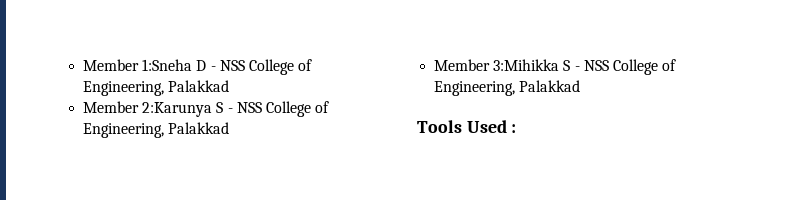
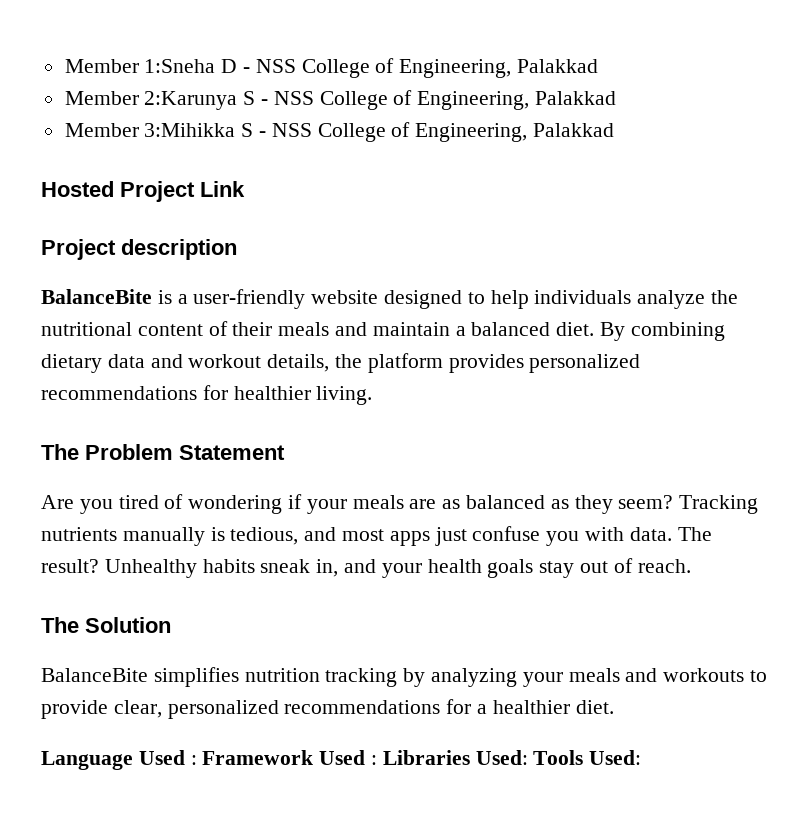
- Tools Used :
+ Hosted Project Link
+ Project description
+ BalanceBite is a user-friendly website designed to help individuals analyze the nutritional content of their meals and maintain a balanced diet. By combining dietary data and workout details, the platform provides personalized recommendations for healthier living.
+ The Problem Statement
+ Are you tired of wondering if your meals are as balanced as they seem? Tracking nutrients manually is tedious, and most apps just confuse you with data. The result? Unhealthy habits sneak in, and your health goals stay out of reach.
+ The Solution
+ BalanceBite simplifies nutrition tracking by analyzing your meals and workouts to provide clear, personalized recommendations for a healthier diet.
+ Language Used : Framework Used : Libraries Used: Tools Used:

